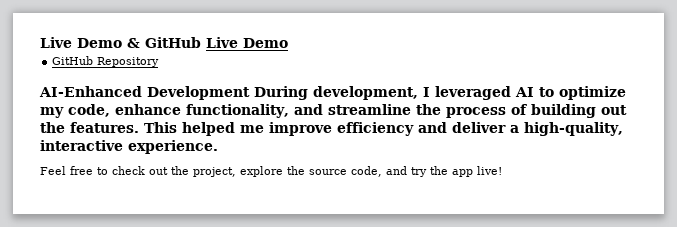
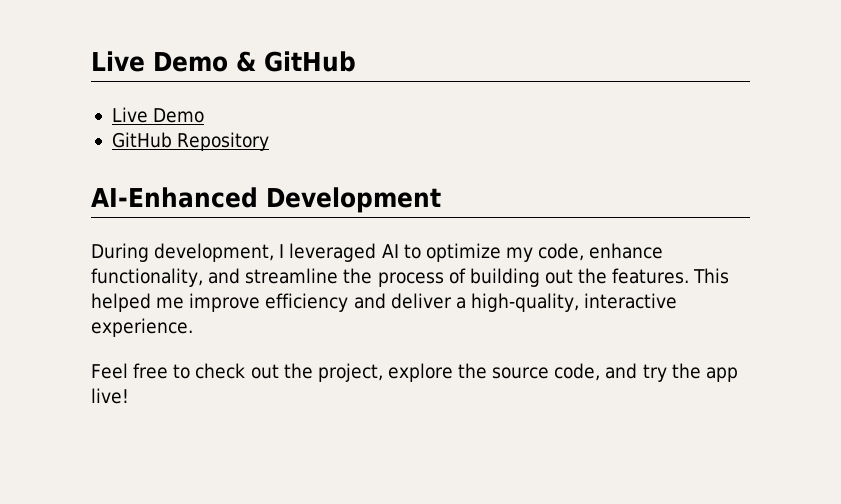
- Live Demo & GitHub Live Demo
+ Live Demo & GitHub
+ Live Demo
- AI-Enhanced Development During development, I leveraged AI to optimize my code, enhance functionality, and streamline the process of building out the features.
+ AI-Enhanced Development
+ During development, I leveraged AI to optimize my code, enhance functionality, and streamline the process of building out the features.

